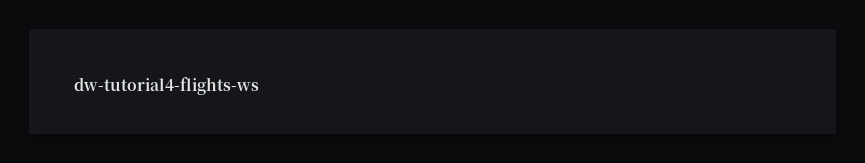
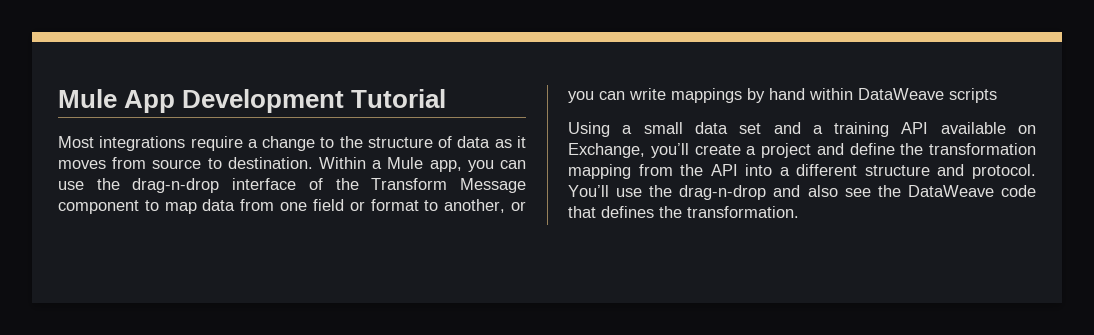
- dw-tutorial4-flights-ws
+ Mule App Development Tutorial
+ Most integrations require a change to the structure of data as it moves from source to destination. Within a Mule app, you can use the drag-n-drop interface of the Transform Message component to map data from one field or format to another, or you can write mappings by hand within DataWeave scripts
+ Using a small data set and a training API available on Exchange, you’ll create a project and define the transformation mapping from the API into a different structure and protocol. You’ll use the drag-n-drop and also see the DataWeave code that defines the transformation.

